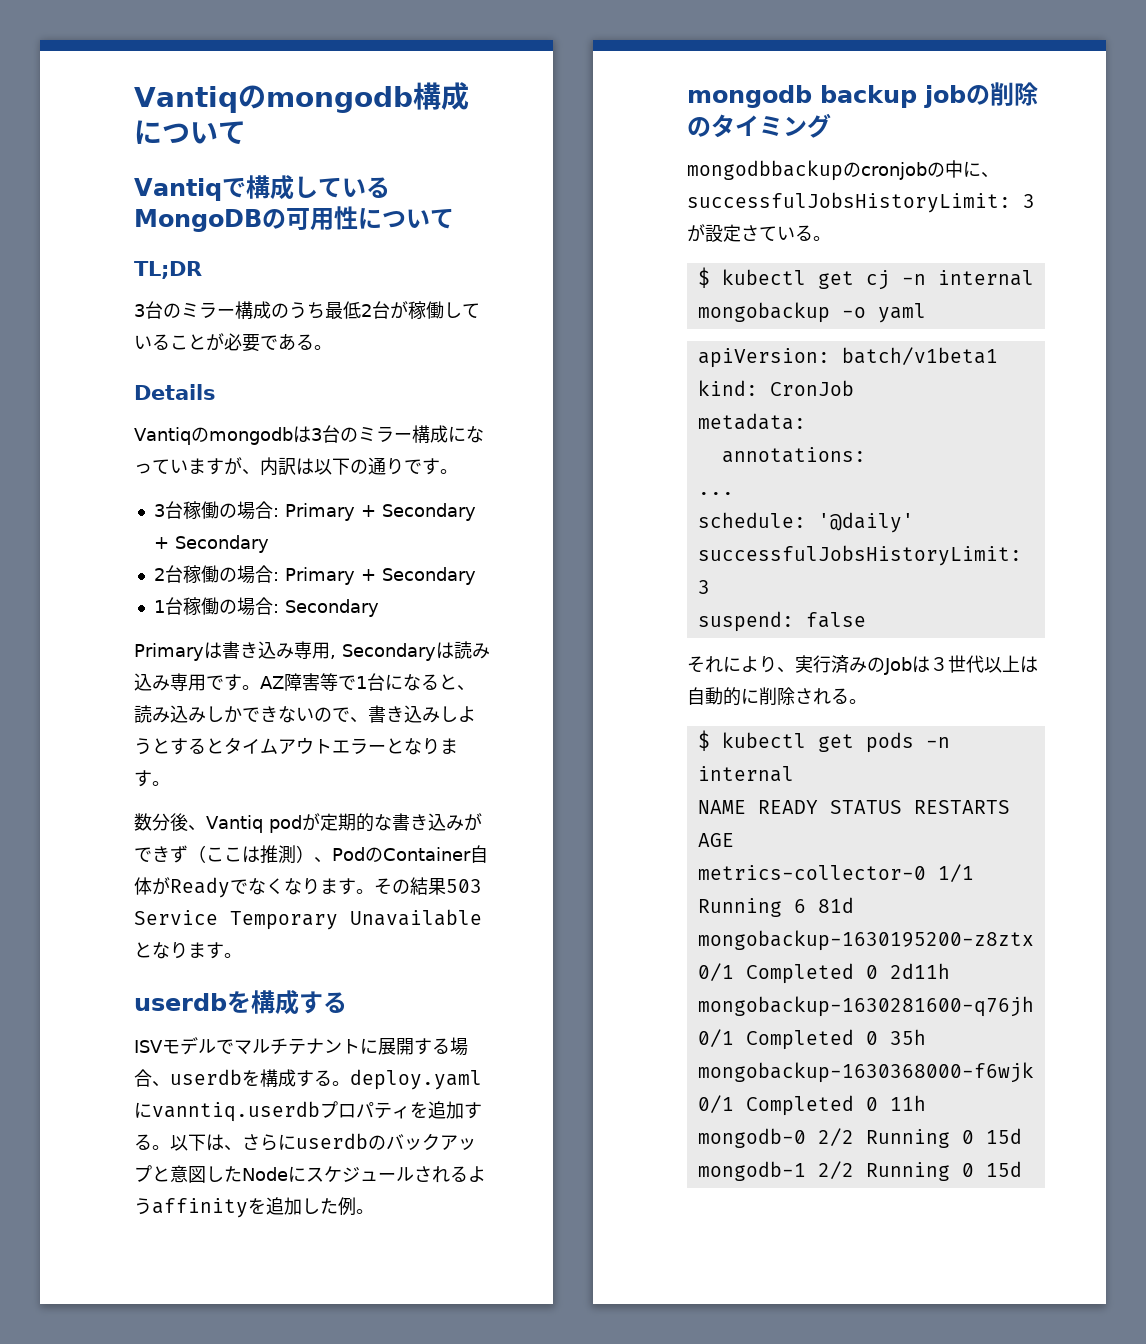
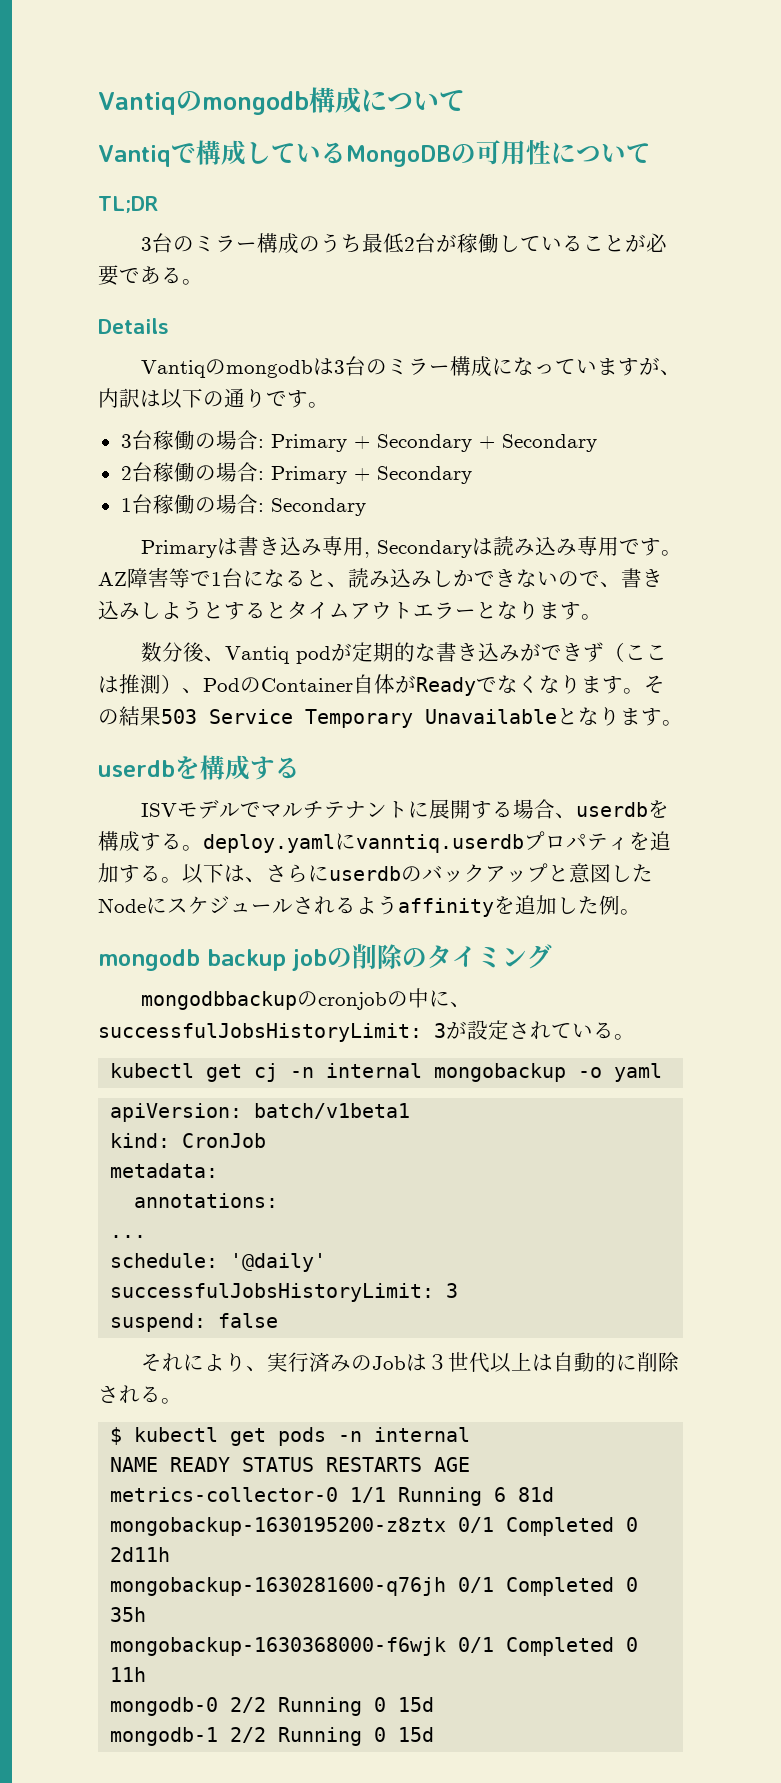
- mongodbbackupのcronjobの中に、successfulJobsHistoryLimit: 3が設定さている。
+ mongodbbackupのcronjobの中に、successfulJobsHistoryLimit: 3が設定されている。
- $ kubectl get cj -n internal mongobackup -o yaml
+ kubectl get cj -n internal mongobackup -o yaml

